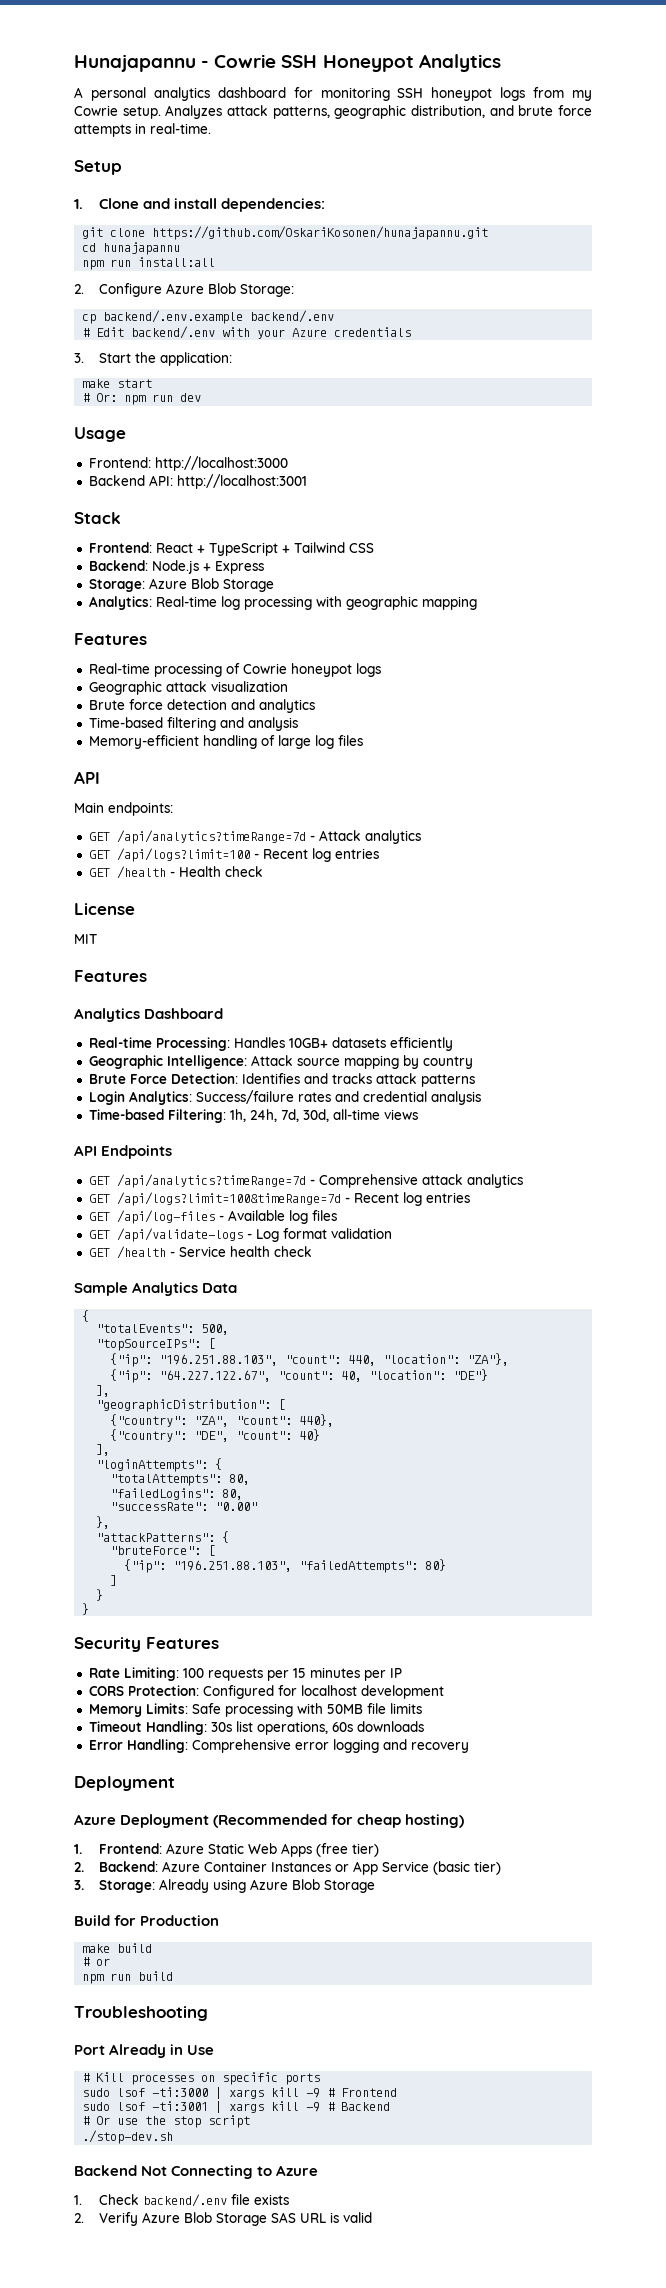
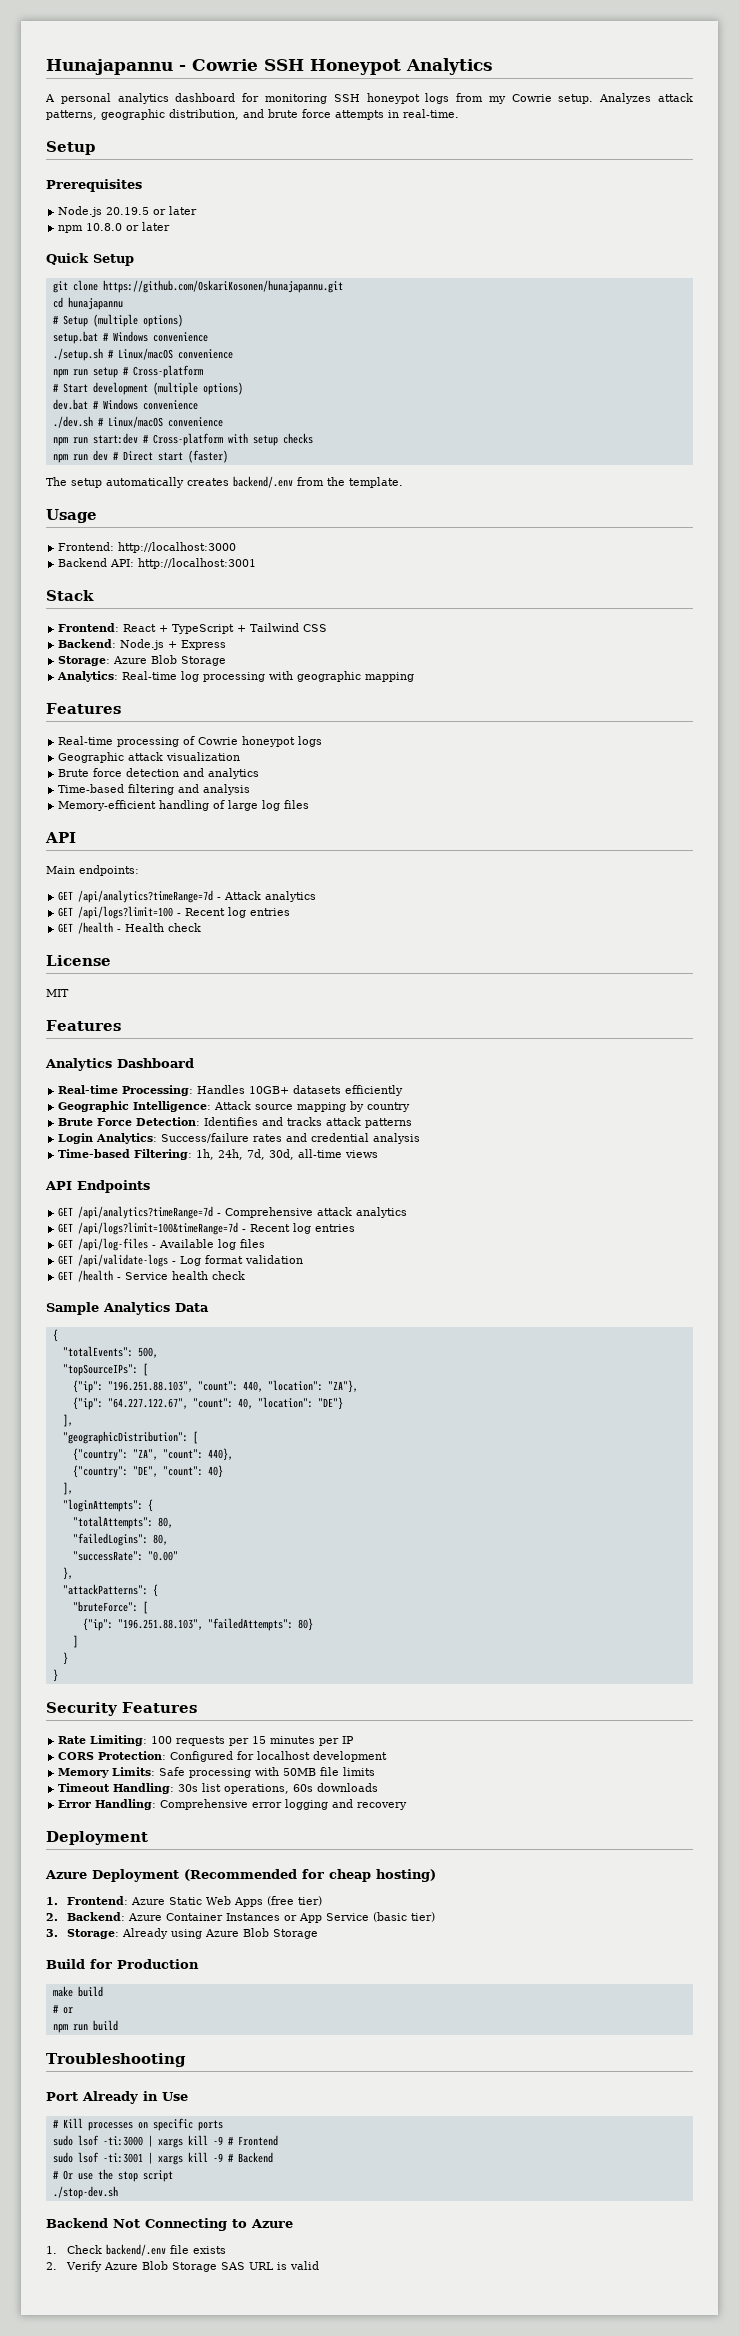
- 1. Clone and install dependencies:
+ Prerequisites
+ Node.js 20.19.5 or later
+ npm 10.8.0 or later
+ Quick Setup
- npm run install:all
- 2. Configure Azure Blob Storage:
- cp backend/.env.example backend/.env
- # Edit backend/.env with your Azure credentials
- 3. Start the application:
- make start
- # Or: npm run dev
+ # Setup (multiple options)
+ setup.bat # Windows convenience
+ ./setup.sh # Linux/macOS convenience
+ npm run setup # Cross-platform
+ # Start development (multiple options)
+ dev.bat # Windows convenience
+ ./dev.sh # Linux/macOS convenience
+ npm run start:dev # Cross-platform with setup checks
+ npm run dev # Direct start (faster)
+ The setup automatically creates backend/.env from the template.

